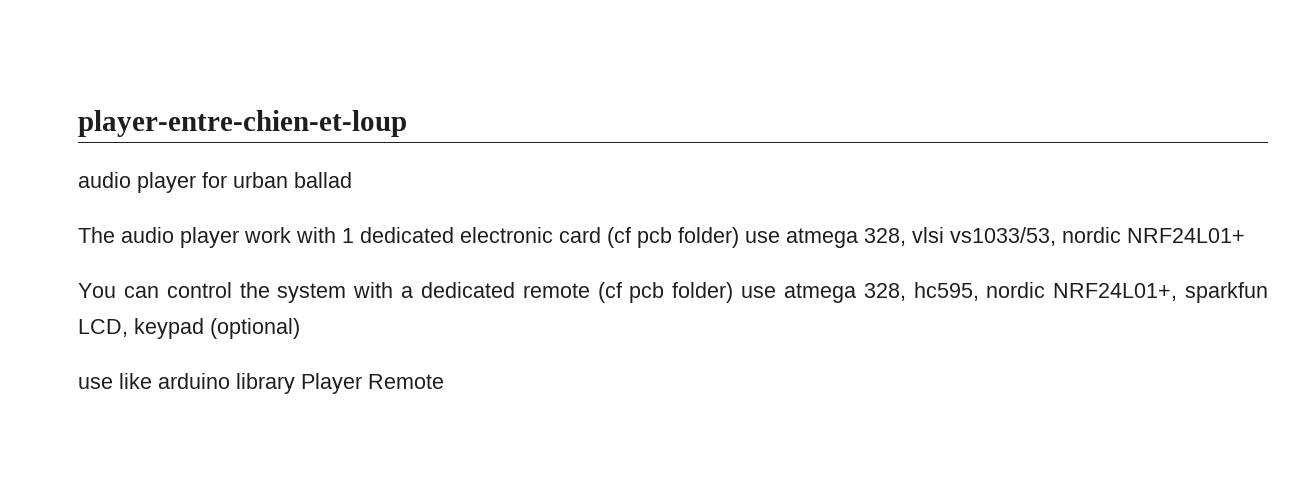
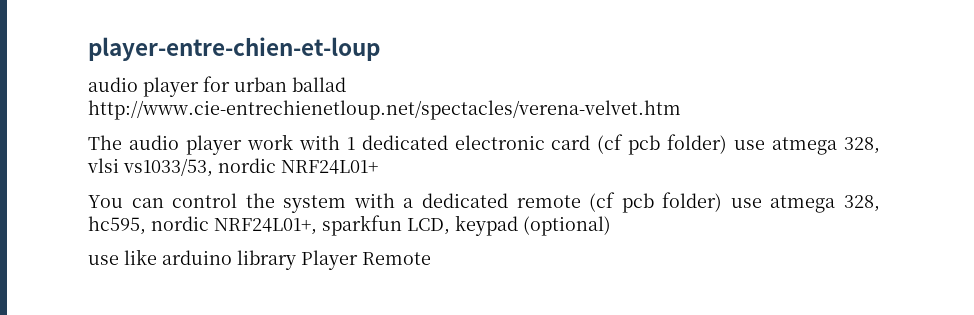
- audio player for urban ballad
+ audio player for urban ballad http://www.cie-entrechienetloup.net/spectacles/verena-velvet.htm

